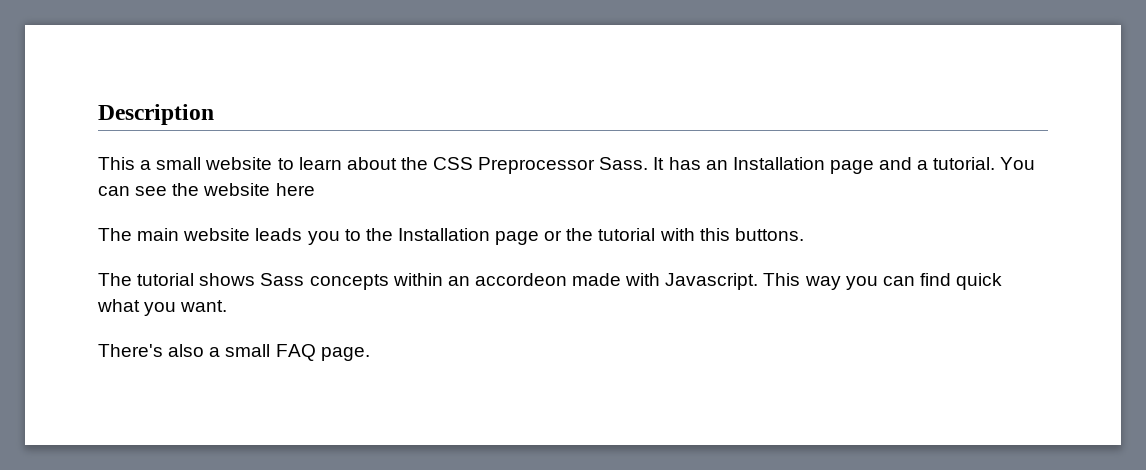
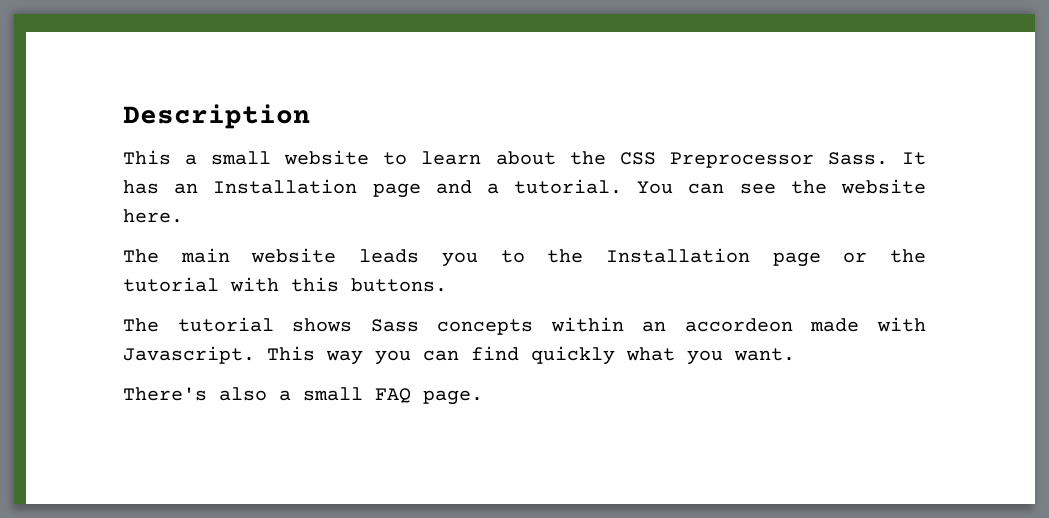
- You can see the website here
+ You can see the website here.
- This way you can find quick what you want.
+ This way you can find quickly what you want.

